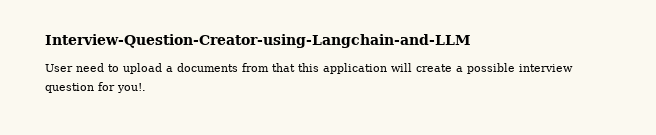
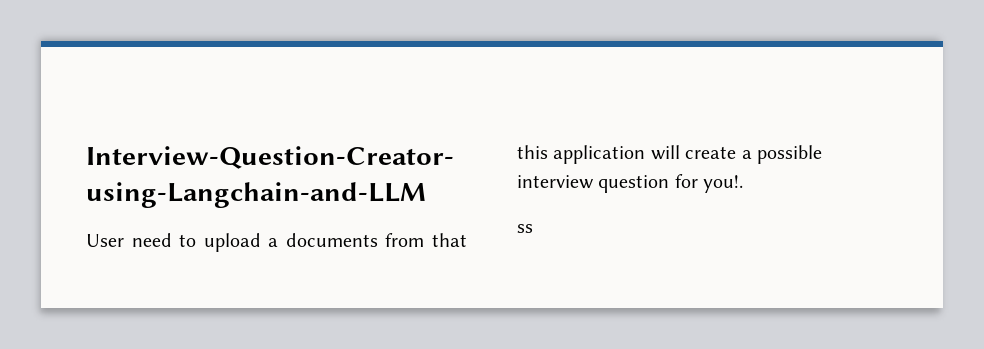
+ ss

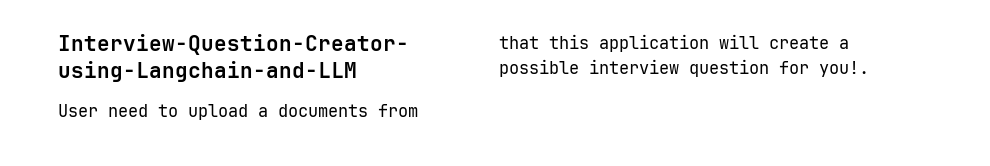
- ss

